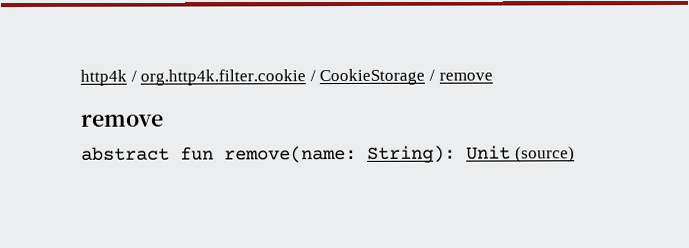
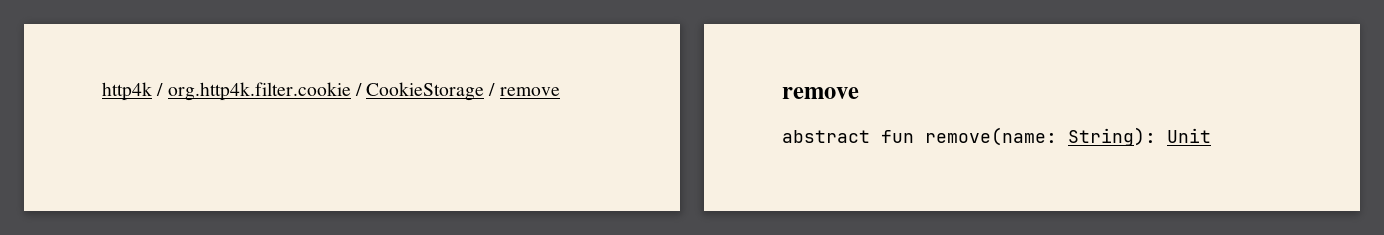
- abstract fun remove(name: String): Unit (source)
+ abstract fun remove(name: String): Unit

